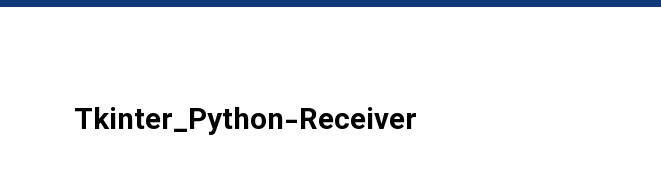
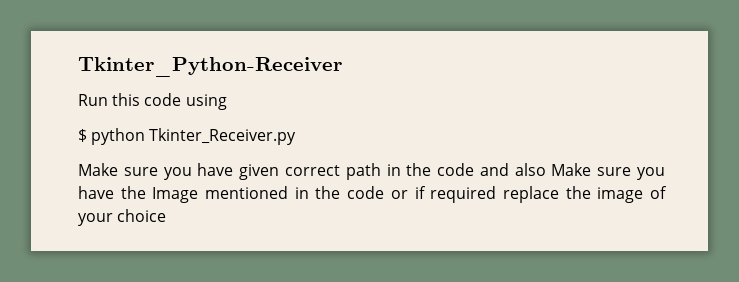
+ Run this code using
+ $ python Tkinter_Receiver.py
+ Make sure you have given correct path in the code and also Make sure you have the Image mentioned in the code or if required replace the image of your choice

